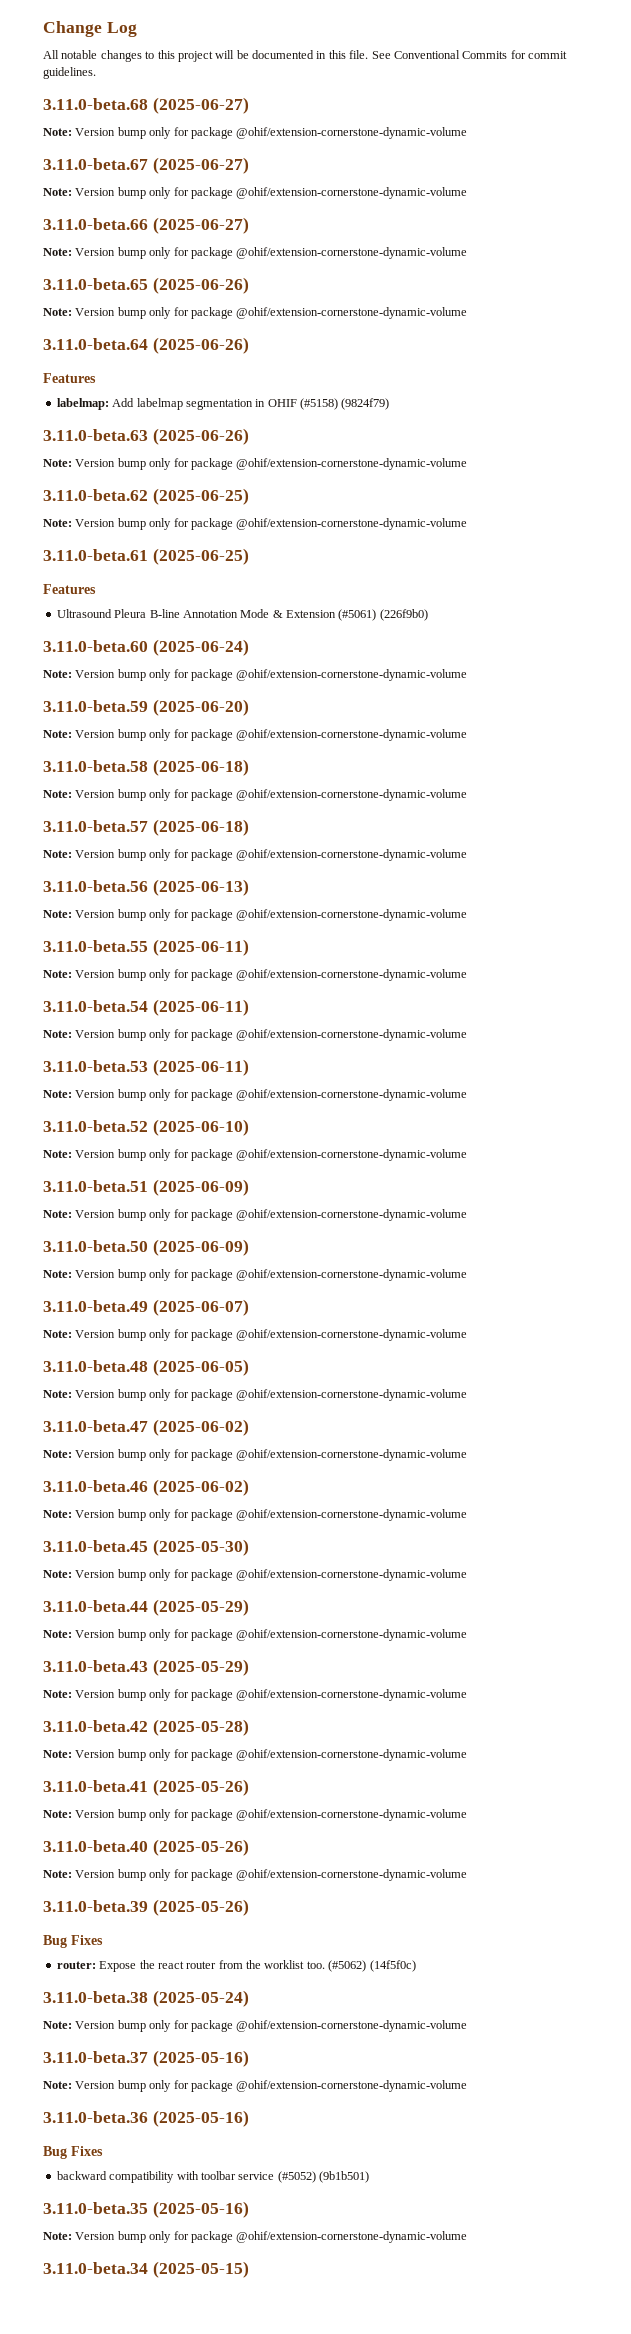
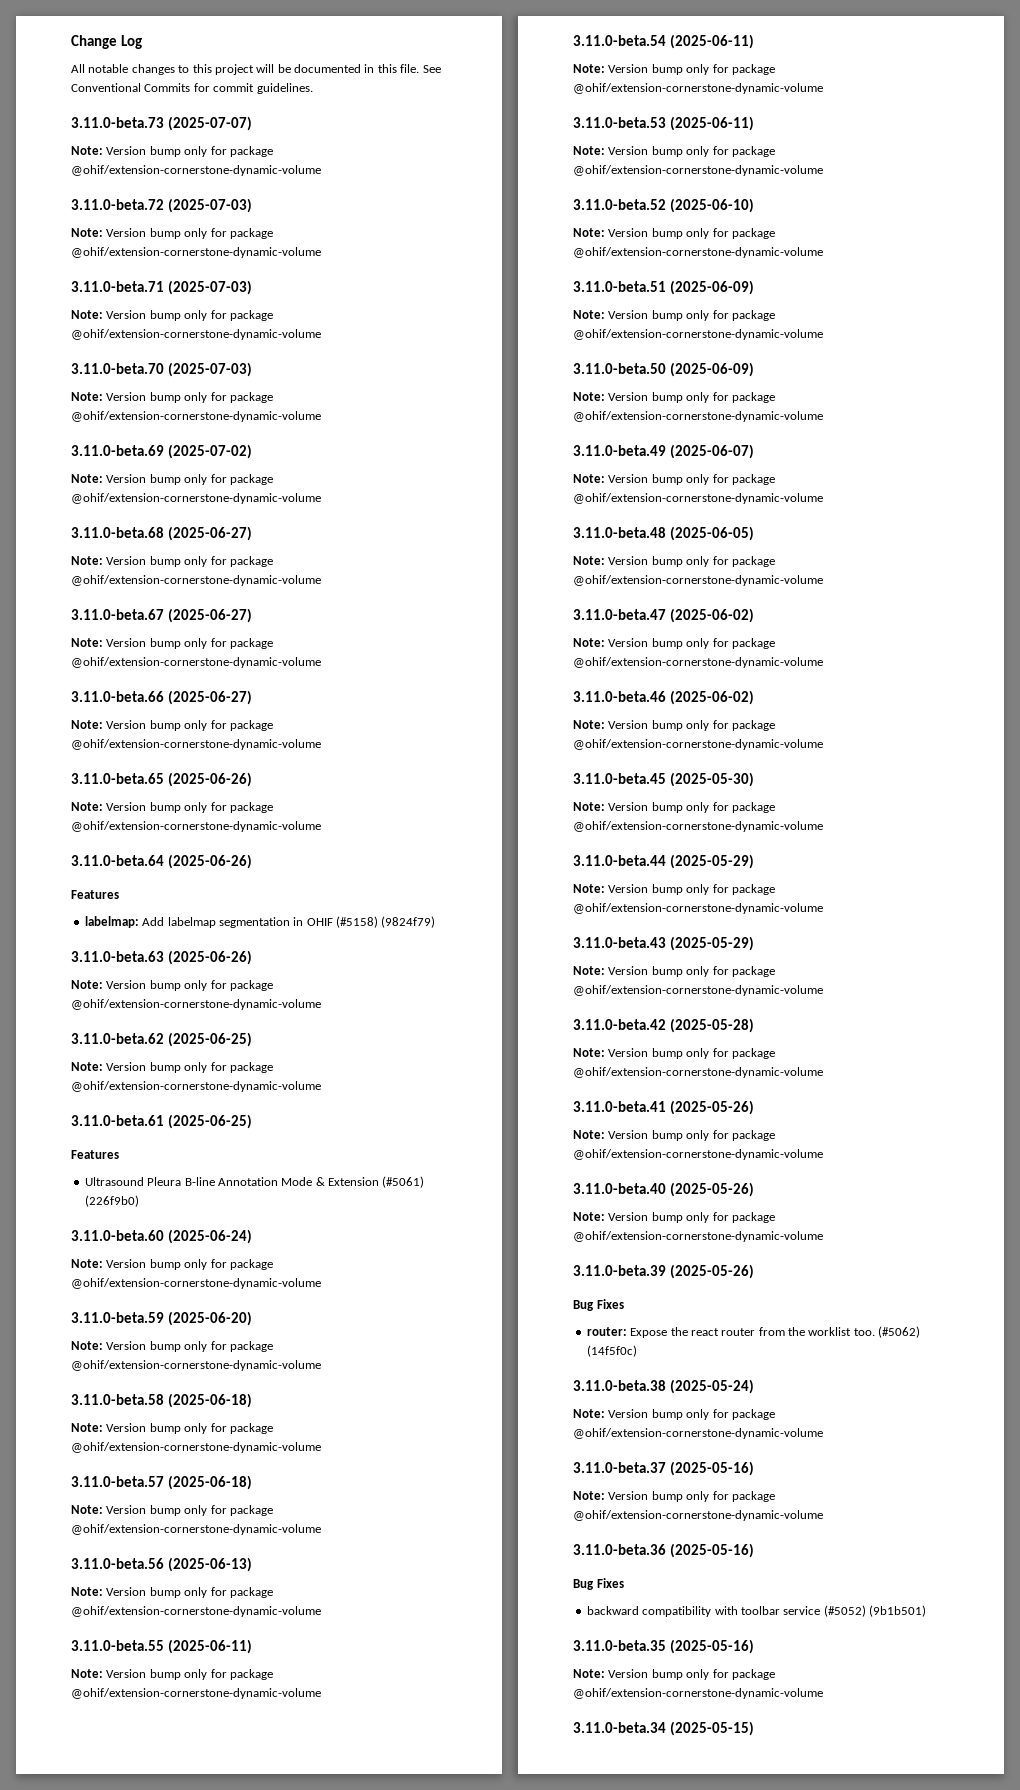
+ 3.11.0-beta.73 (2025-07-07)
+ Note: Version bump only for package @ohif/extension-cornerstone-dynamic-volume
+ 3.11.0-beta.72 (2025-07-03)
+ Note: Version bump only for package @ohif/extension-cornerstone-dynamic-volume
+ 3.11.0-beta.71 (2025-07-03)
+ Note: Version bump only for package @ohif/extension-cornerstone-dynamic-volume
+ 3.11.0-beta.70 (2025-07-03)
+ Note: Version bump only for package @ohif/extension-cornerstone-dynamic-volume
+ 3.11.0-beta.69 (2025-07-02)
+ Note: Version bump only for package @ohif/extension-cornerstone-dynamic-volume

